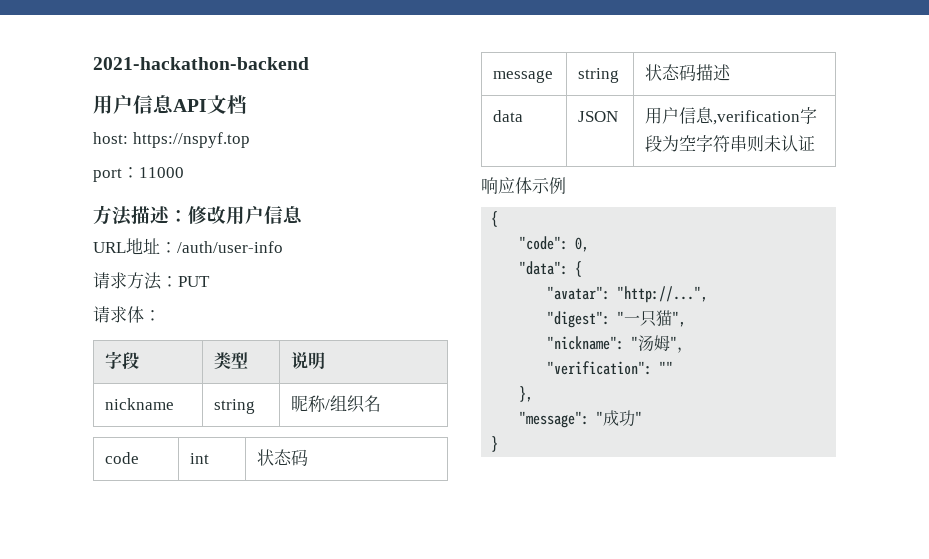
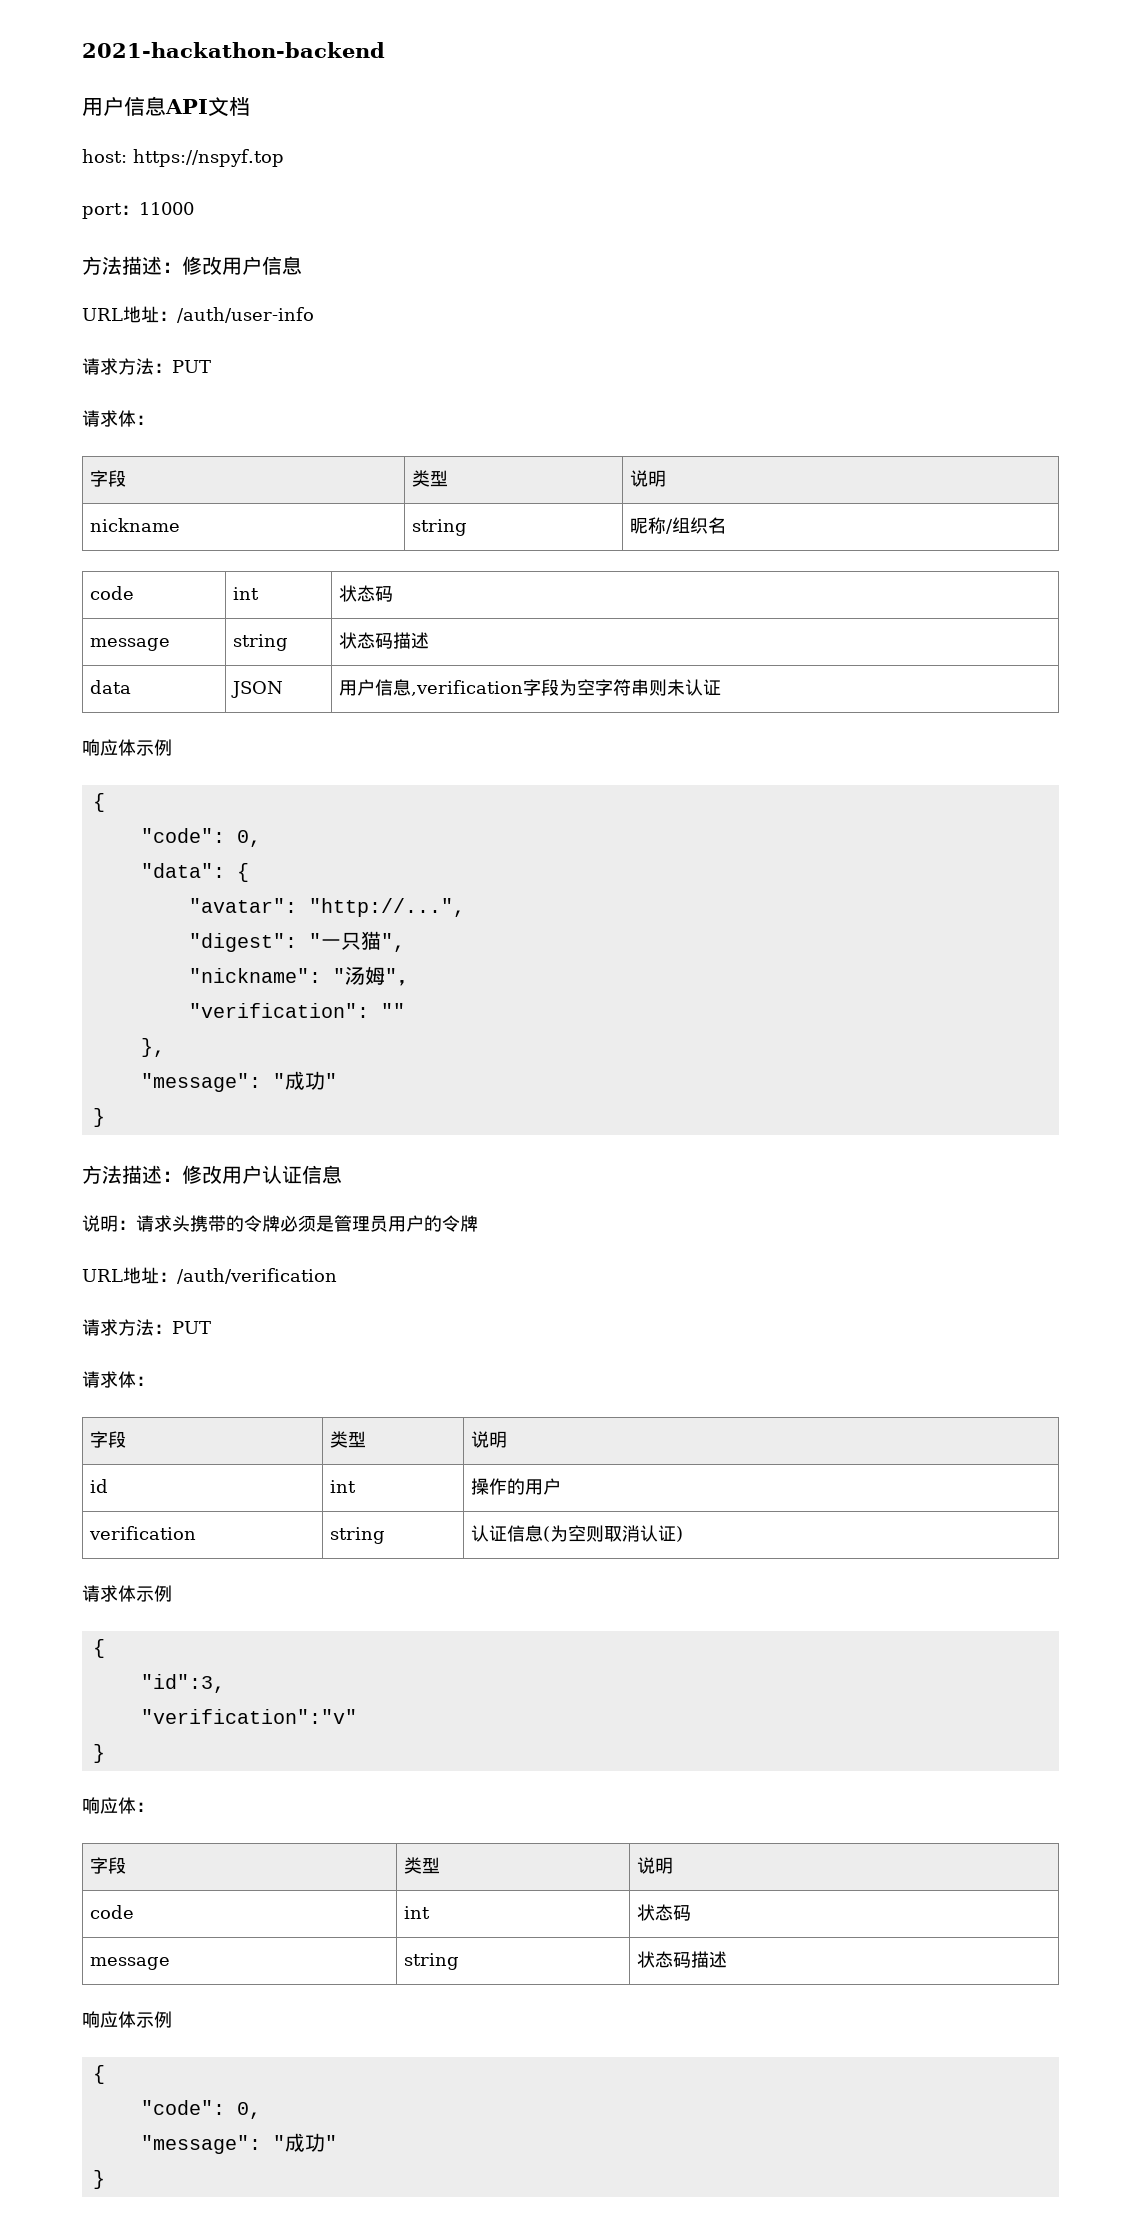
+ 方法描述：修改用户认证信息
+ 说明：请求头携带的令牌必须是管理员用户的令牌
+ URL地址：/auth/verification
+ 请求方法：PUT
+ 请求体：
+ 字段 | 类型 | 说明
+ id | int | 操作的用户
+ verification | string | 认证信息(为空则取消认证)
+ 请求体示例
+ {
+ "id":3,
+ "verification":"v"
+ }
+ 响应体：
+ 字段 | 类型 | 说明
+ code | int | 状态码
+ message | string | 状态码描述
+ 响应体示例
+ {
+ "code": 0,
+ "message": "成功"
+ }

